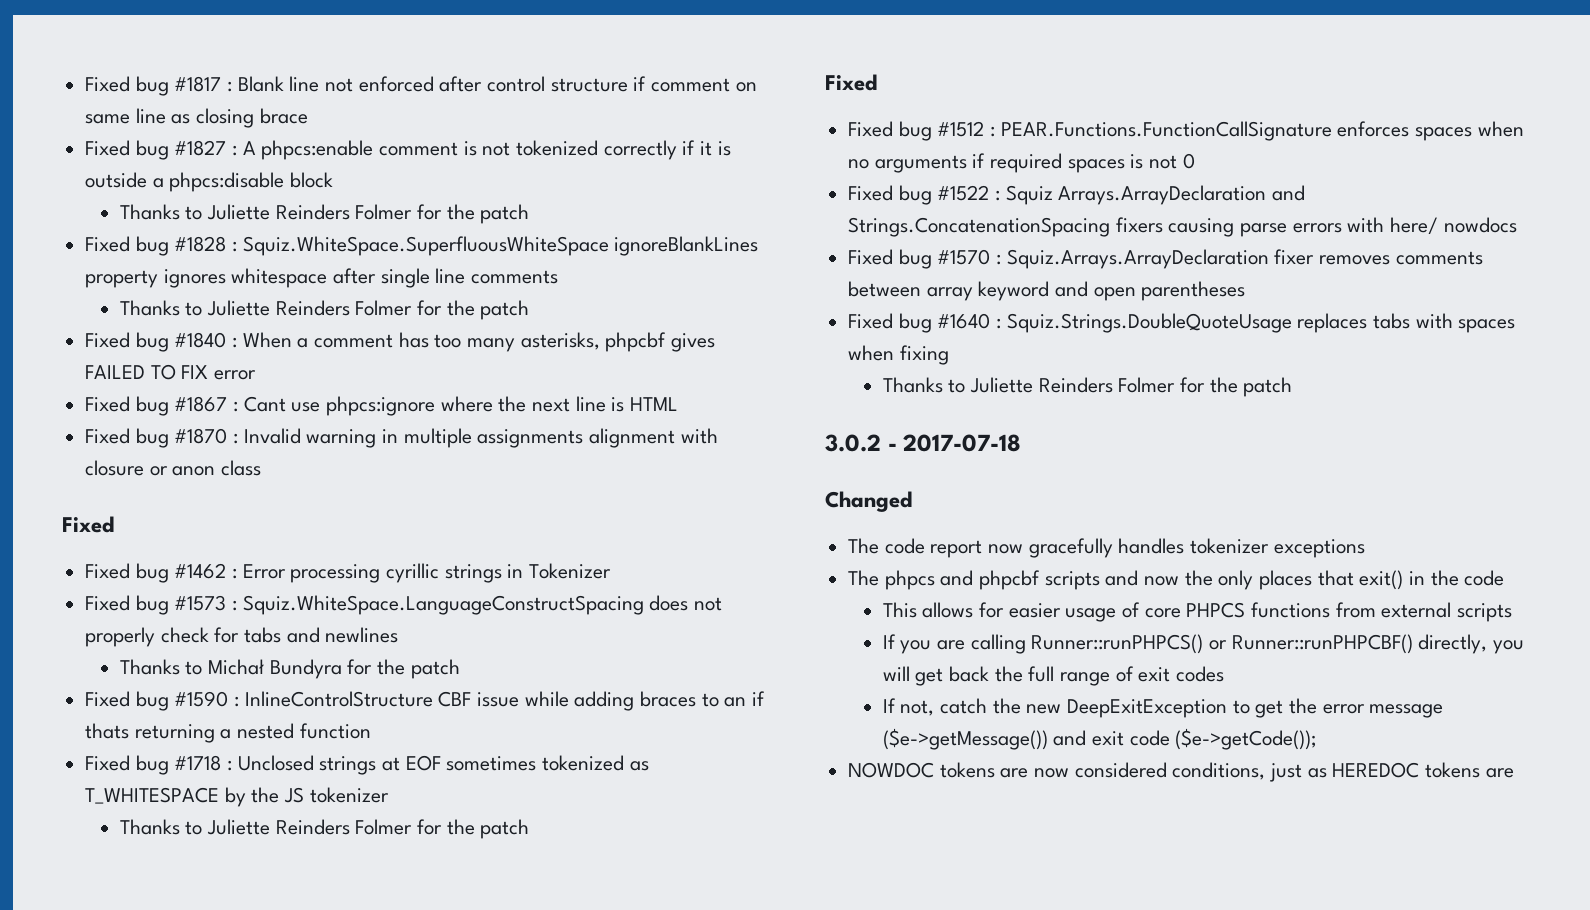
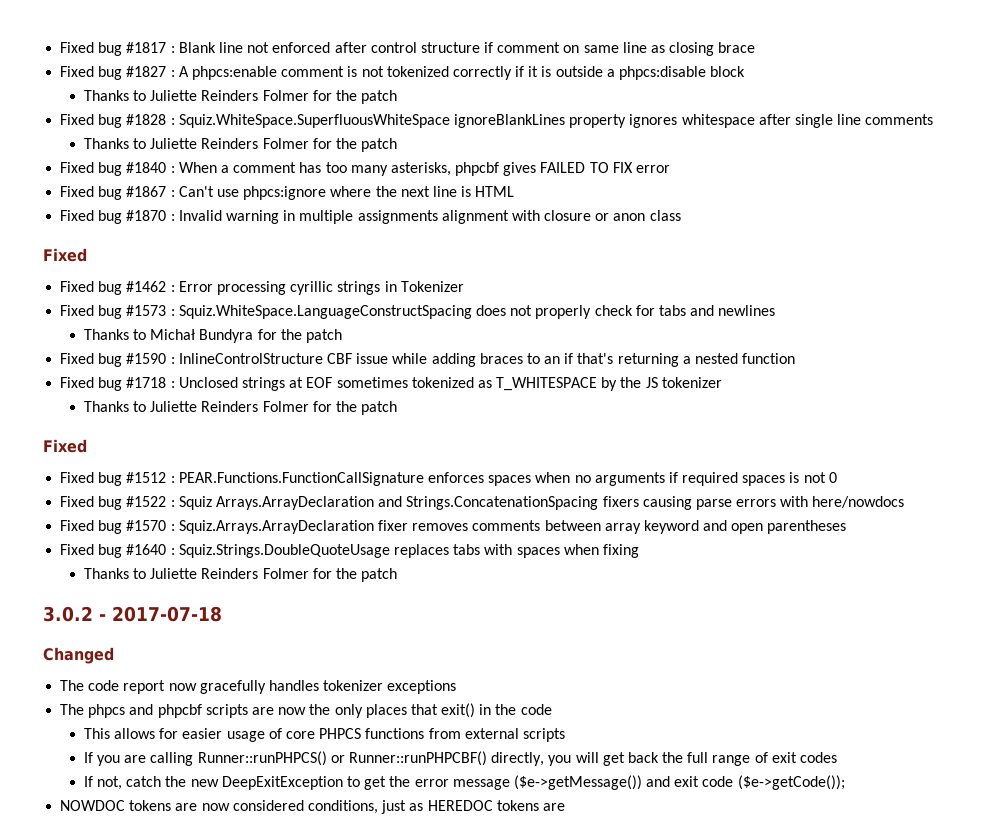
- Fixed bug #1867 : Cant use phpcs:ignore where the next line is HTML
+ Fixed bug #1867 : Can't use phpcs:ignore where the next line is HTML
- Fixed bug #1590 : InlineControlStructure CBF issue while adding braces to an if thats returning a nested function
+ Fixed bug #1590 : InlineControlStructure CBF issue while adding braces to an if that's returning a nested function
- Fixed bug #1522 : Squiz Arrays.ArrayDeclaration and Strings.ConcatenationSpacing fixers causing parse errors with here/ nowdocs
+ Fixed bug #1522 : Squiz Arrays.ArrayDeclaration and Strings.ConcatenationSpacing fixers causing parse errors with here/nowdocs
- The phpcs and phpcbf scripts and now the only places that exit() in the code
+ The phpcs and phpcbf scripts are now the only places that exit() in the code

